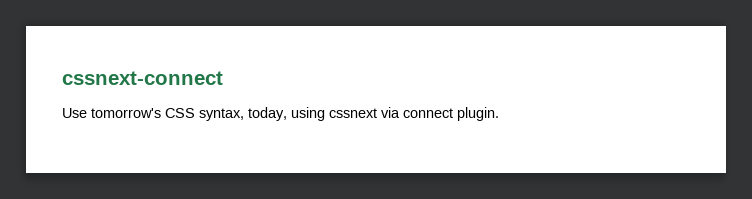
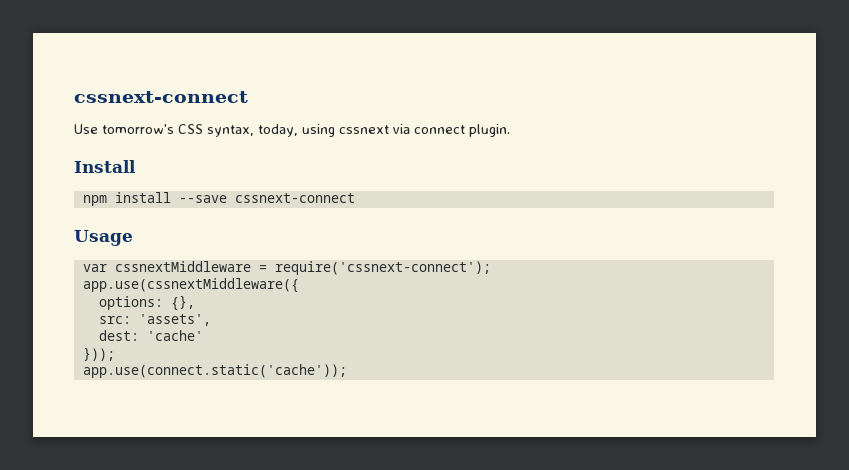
+ Install
+ npm install --save cssnext-connect
+ Usage
+ var cssnextMiddleware = require('cssnext-connect');
+ app.use(cssnextMiddleware({
+ options: {},
+ src: 'assets',
+ dest: 'cache'
+ }));
+ app.use(connect.static('cache'));

